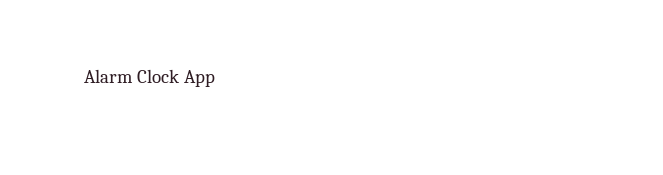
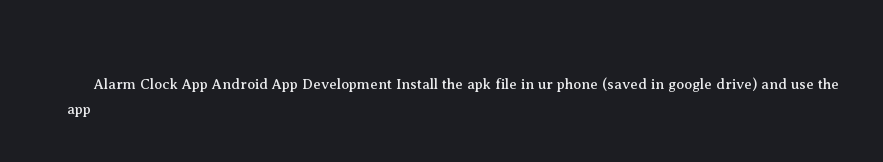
- Alarm Clock App
+ Alarm Clock App Android App Development Install the apk file in ur phone (saved in google drive) and use the app

